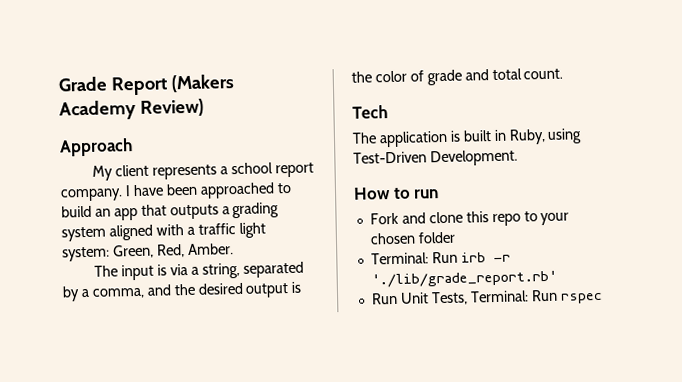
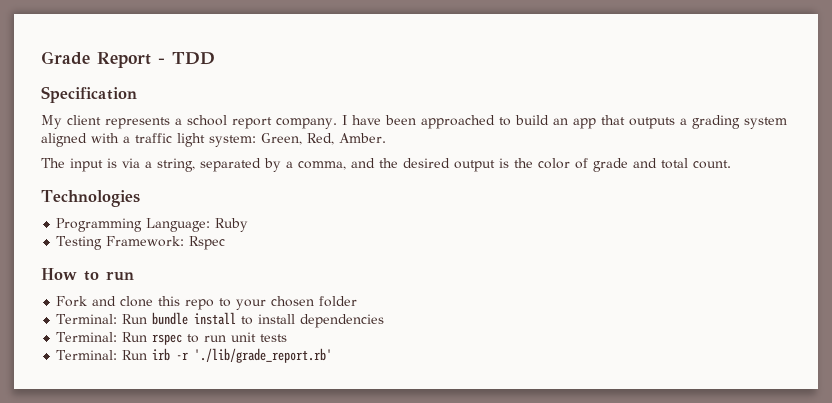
- Grade Report (Makers Academy Review)
- Approach
+ Grade Report - TDD
+ Specification
- Tech
- The application is built in Ruby, using Test-Driven Development.
+ Technologies
+ Programming Language: Ruby
+ Testing Framework: Rspec
+ Terminal: Run bundle install to install dependencies
+ Terminal: Run rspec to run unit tests
- Run Unit Tests, Terminal: Run rspec

